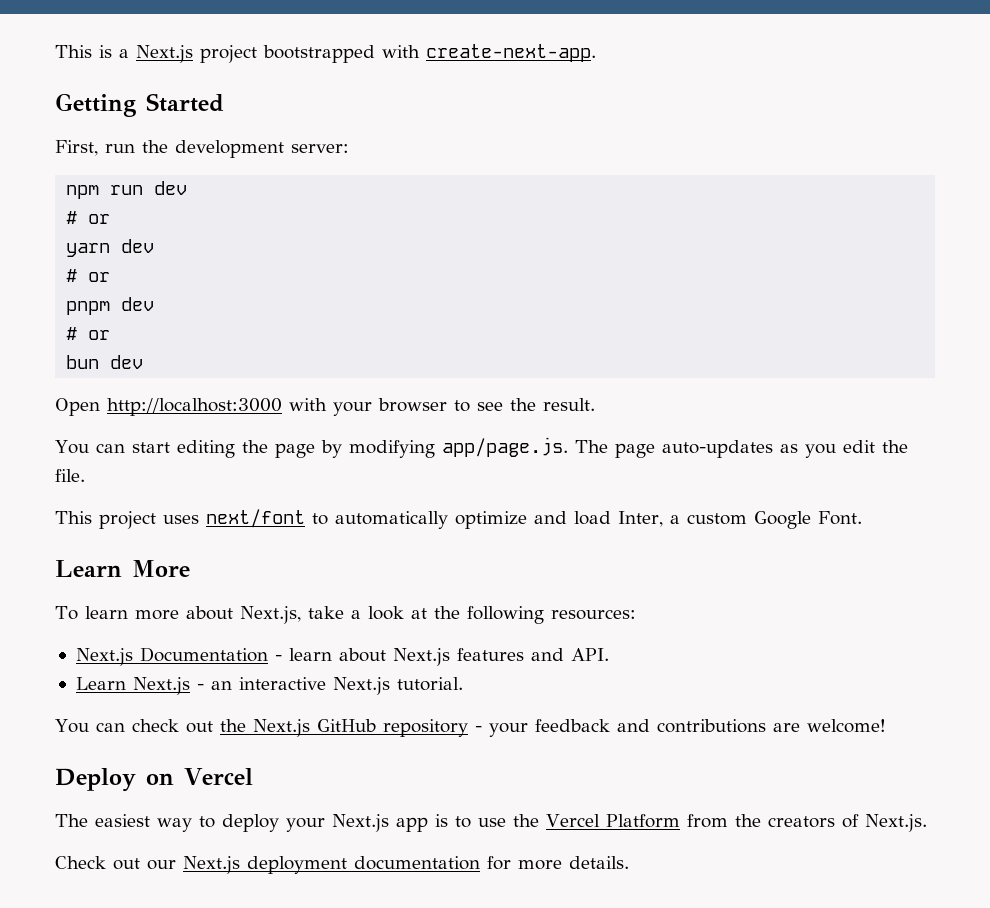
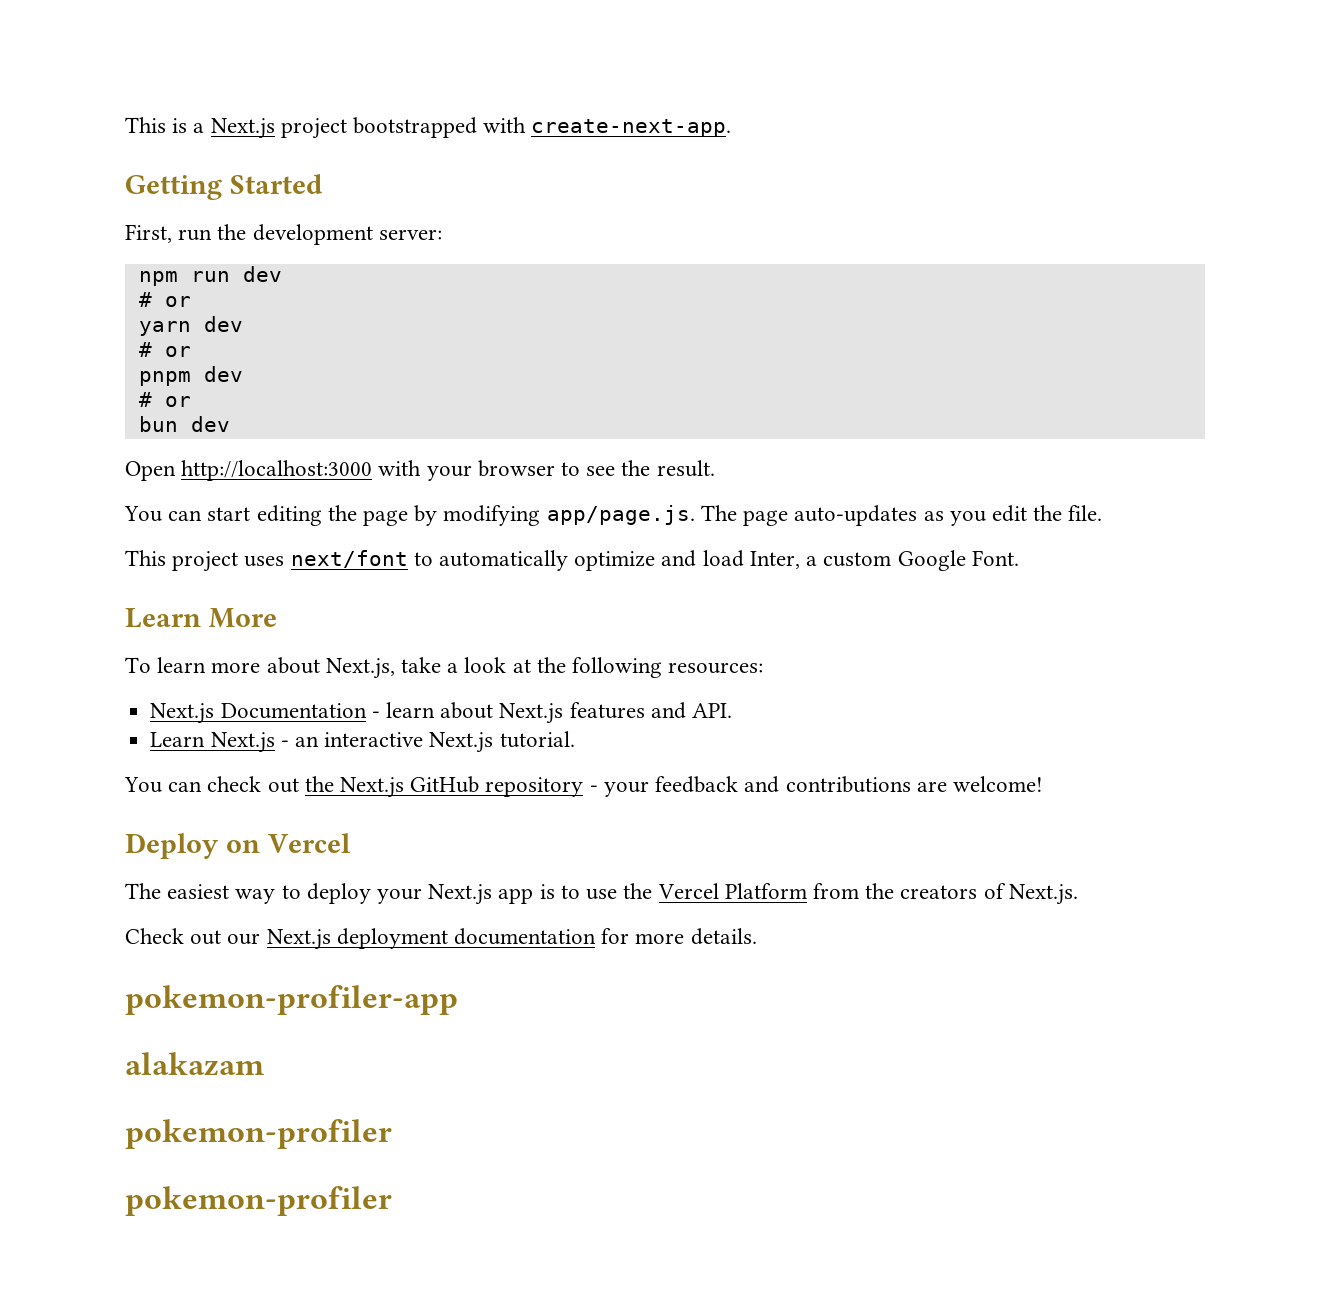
+ pokemon-profiler-app
+ alakazam
+ pokemon-profiler
+ pokemon-profiler

